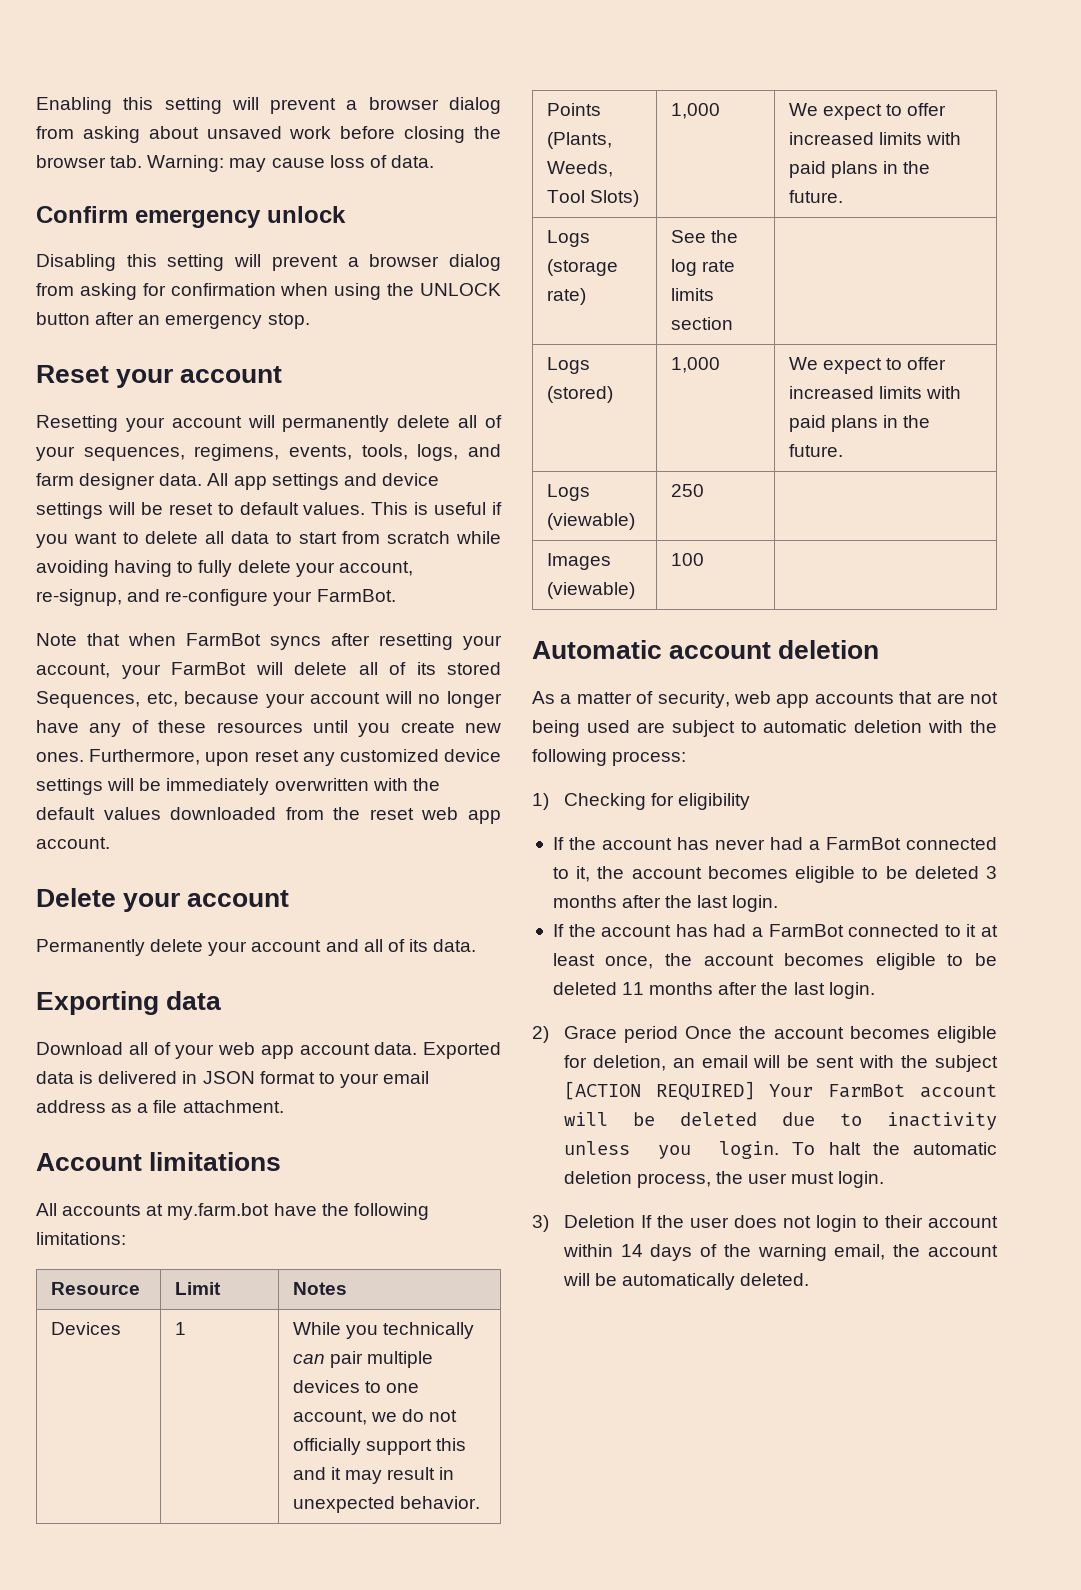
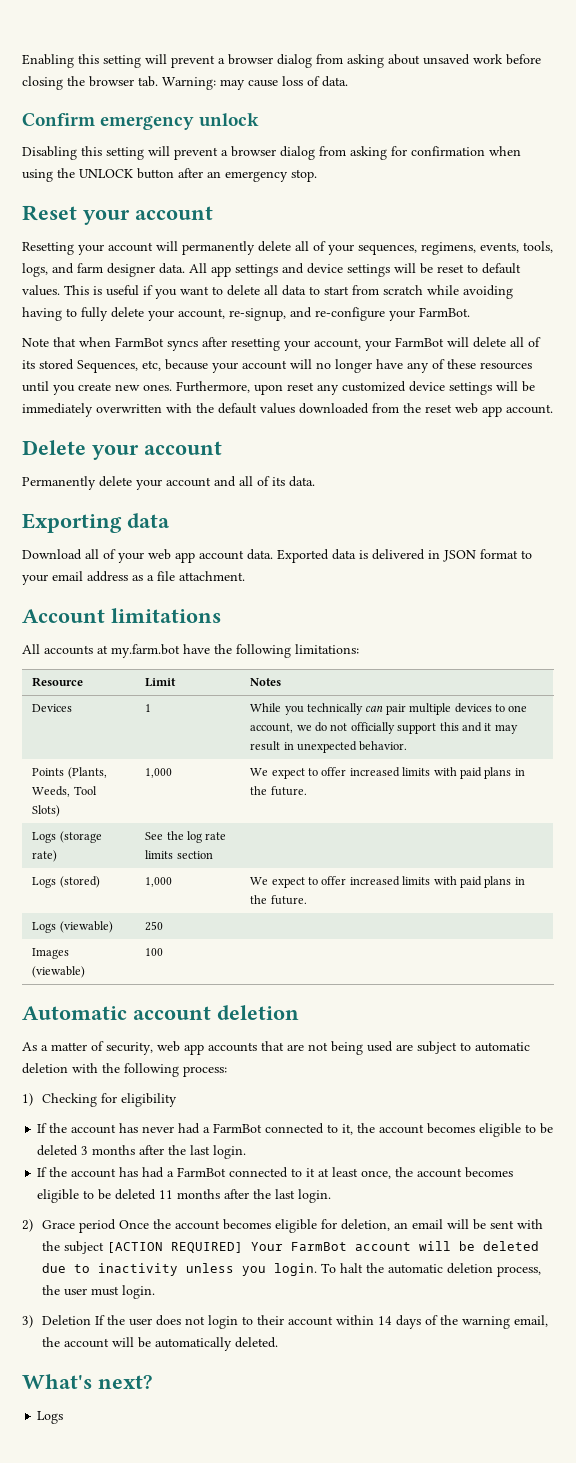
+ What's next?
+ Logs

